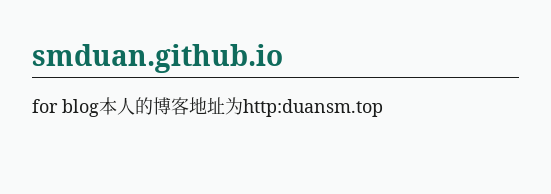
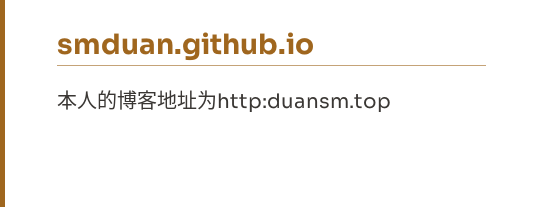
- for blog本人的博客地址为http:duansm.top
+ 本人的博客地址为http:duansm.top

